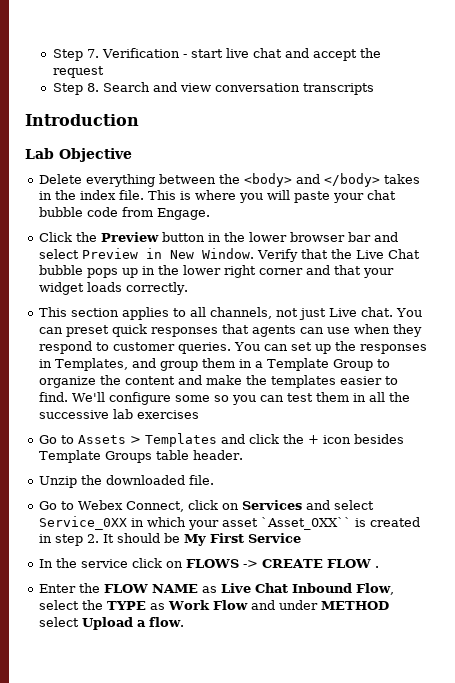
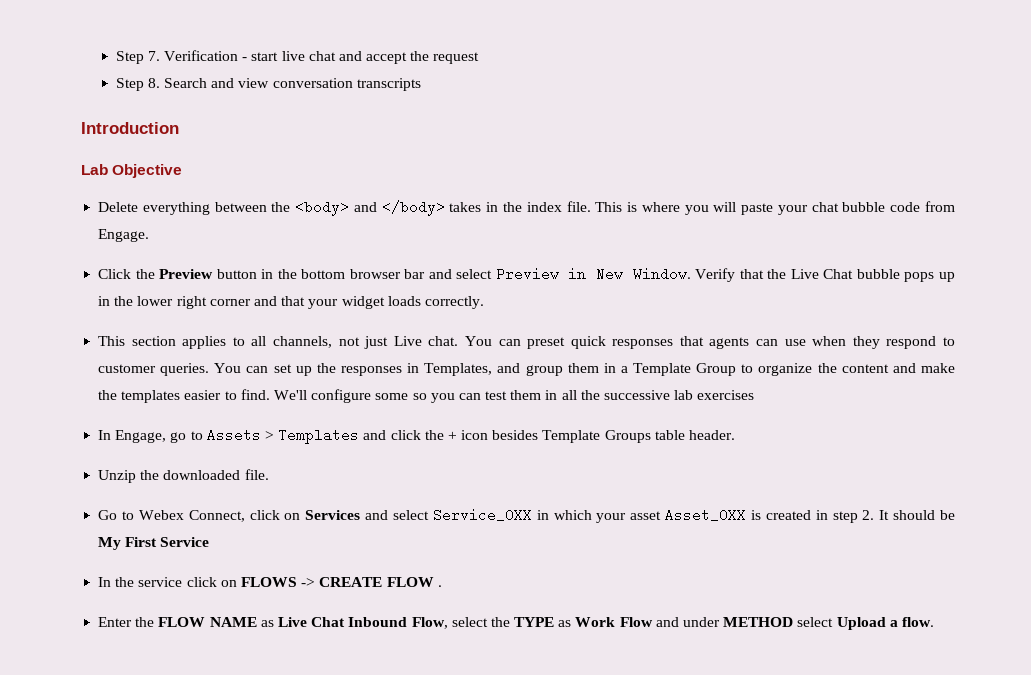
- Click the Preview button in the lower browser bar and select Preview in New Window.
+ Click the Preview button in the bottom browser bar and select Preview in New Window.
- Go to Assets > Templates and click the + icon besides Template Groups table header.
+ In Engage, go to Assets > Templates and click the + icon besides Template Groups table header.
- Go to Webex Connect, click on Services and select Service_0XX in which your asset `Asset_0XX`` is created in step 2. It should be My First Service
+ Go to Webex Connect, click on Services and select Service_0XX in which your asset Asset_0XX is created in step 2. It should be My First Service

